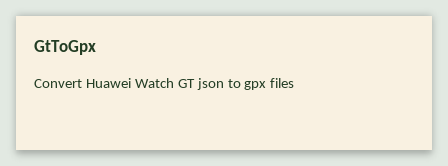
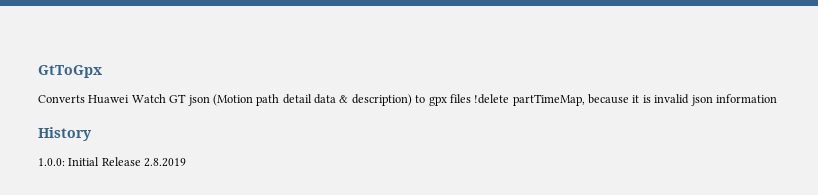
- Convert Huawei Watch GT json to gpx files
+ Converts Huawei Watch GT json (Motion path detail data & description) to gpx files !delete partTimeMap, because it is invalid json information
+ History
+ 1.0.0: Initial Release 2.8.2019

